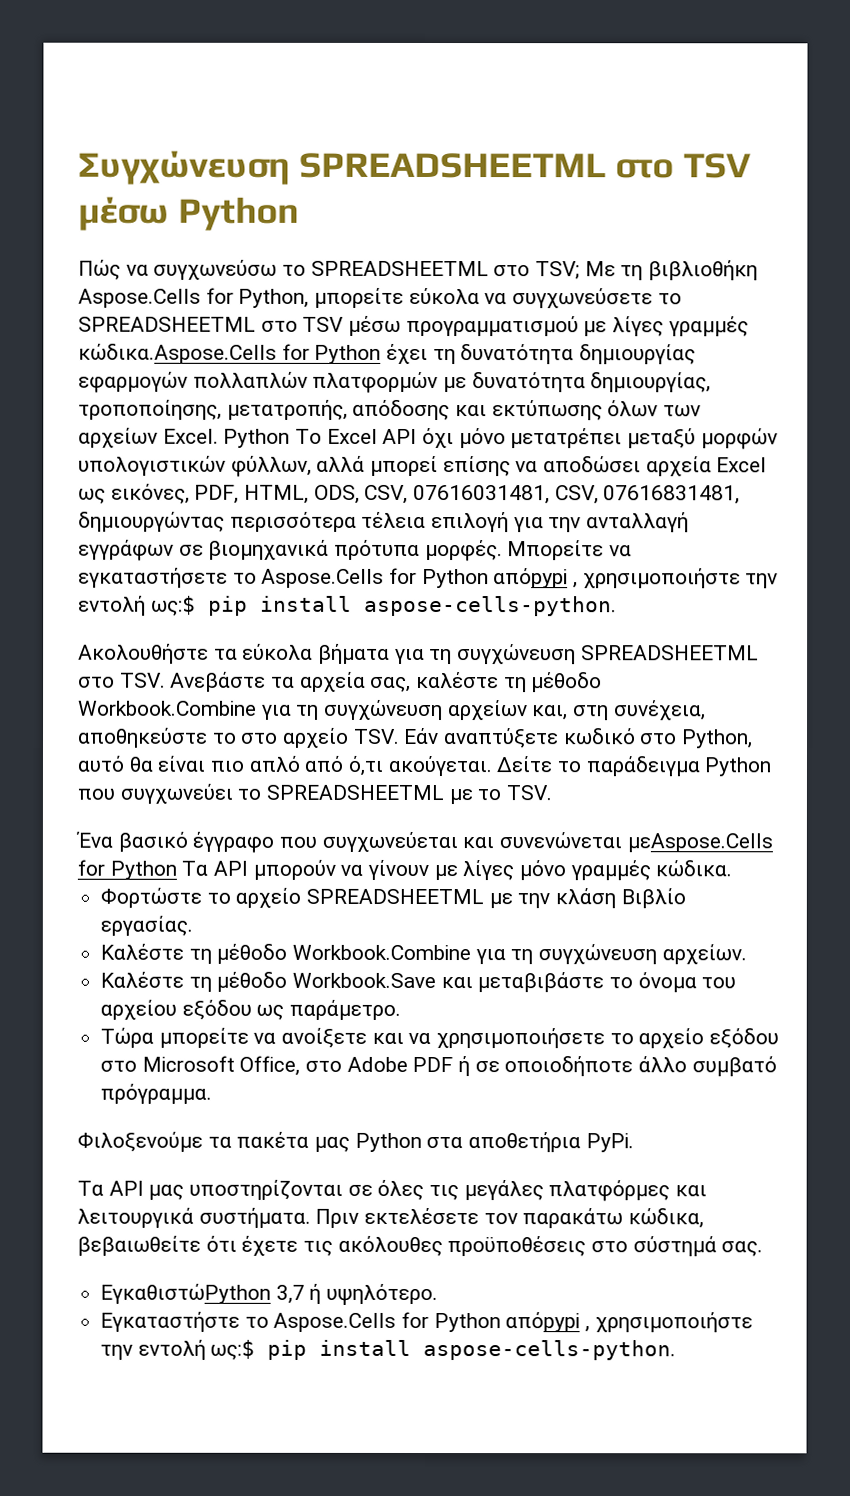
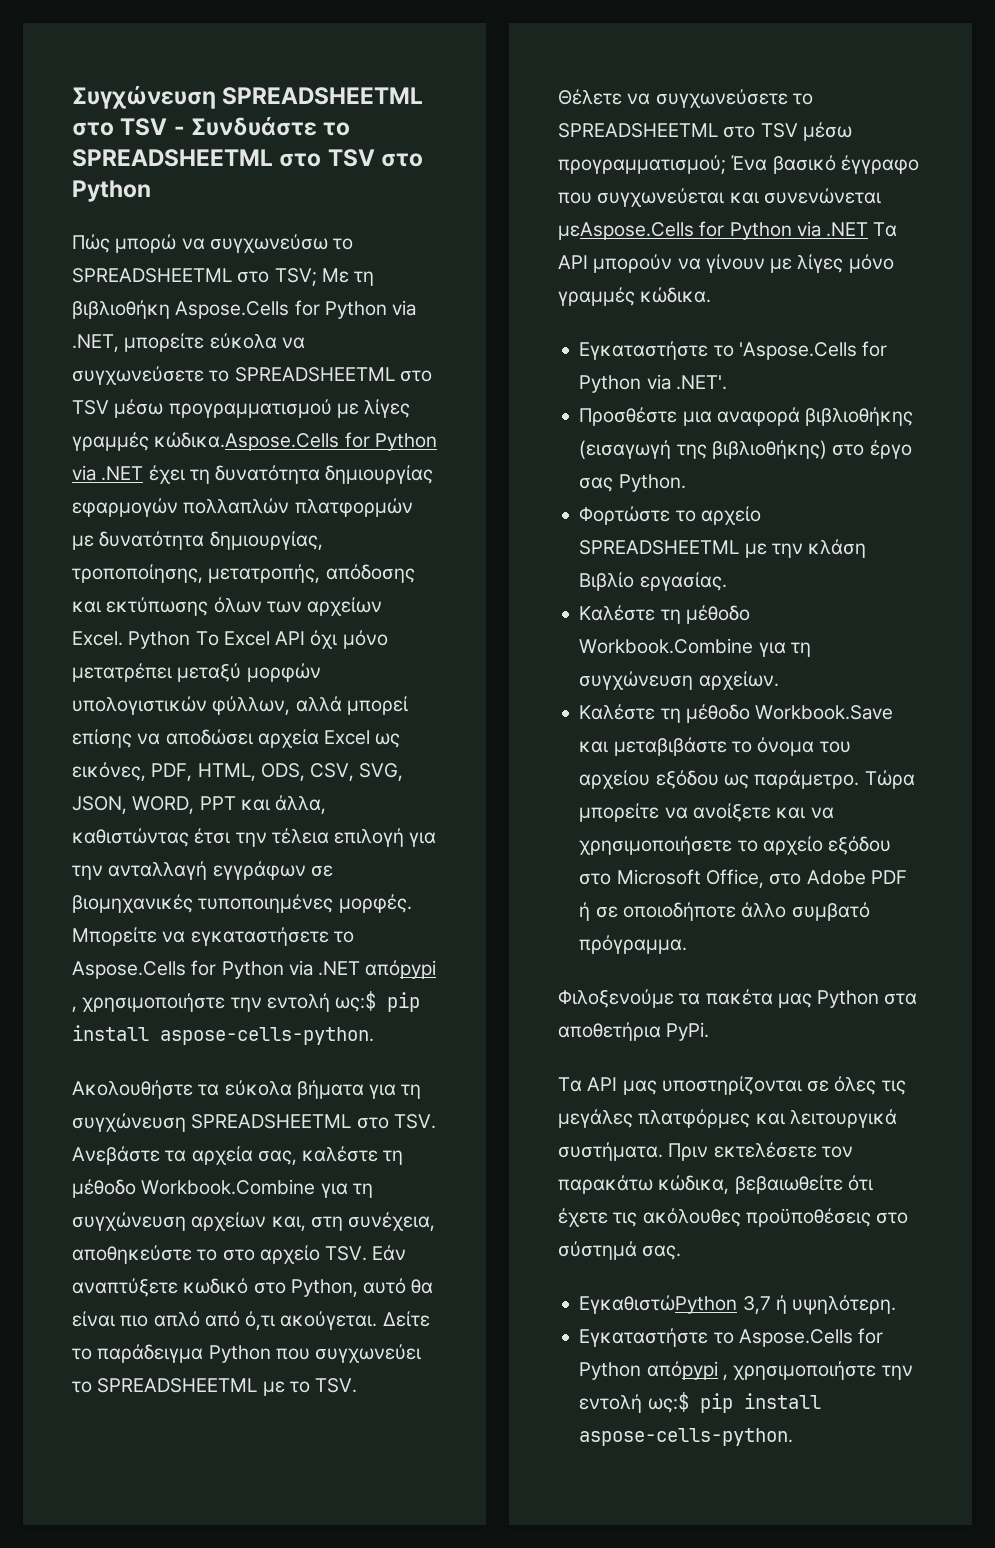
- Συγχώνευση SPREADSHEETML στο TSV μέσω Python
+ Συγχώνευση SPREADSHEETML στο TSV - Συνδυάστε το SPREADSHEETML στο TSV στο Python
- Πώς να συγχωνεύσω το SPREADSHEETML στο TSV; Με τη βιβλιοθήκη Aspose.Cells for Python, μπορείτε εύκολα να συγχωνεύσετε το SPREADSHEETML στο TSV μέσω προγραμματισμού με λίγες γραμμές κώδικα.Aspose.Cells for Python έχει τη δυνατότητα δημιουργίας εφαρμογών πολλαπλών πλατφορμών με δυνατότητα δημιουργίας, τροποποίησης, μετατροπής, απόδοσης και εκτύπωσης όλων των αρχείων Excel.
+ Πώς μπορώ να συγχωνεύσω το SPREADSHEETML στο TSV; Με τη βιβλιοθήκη Aspose.Cells for Python via .NET, μπορείτε εύκολα να συγχωνεύσετε το SPREADSHEETML στο TSV μέσω προγραμματισμού με λίγες γραμμές κώδικα.Aspose.Cells for Python via .NET έχει τη δυνατότητα δημιουργίας εφαρμογών πολλαπλών πλατφορμών με δυνατότητα δημιουργίας, τροποποίησης, μετατροπής, απόδοσης και εκτύπωσης όλων των αρχείων Excel.
- Python Το Excel API όχι μόνο μετατρέπει μεταξύ μορφών υπολογιστικών φύλλων, αλλά μπορεί επίσης να αποδώσει αρχεία Excel ως εικόνες, PDF, HTML, ODS, CSV, 07616031481, CSV, 07616831481, δημιουργώντας περισσότερα τέλεια επιλογή για την ανταλλαγή εγγράφων σε βιομηχανικά πρότυπα μορφές.
+ Python Το Excel API όχι μόνο μετατρέπει μεταξύ μορφών υπολογιστικών φύλλων, αλλά μπορεί επίσης να αποδώσει αρχεία Excel ως εικόνες, PDF, HTML, ODS, CSV, SVG, JSON, WORD, PPT και άλλα, καθιστώντας έτσι την τέλεια επιλογή για την ανταλλαγή εγγράφων σε βιομηχανικές τυποποιημένες μορφές.
- Μπορείτε να εγκαταστήσετε το Aspose.Cells for Python απόpypi , χρησιμοποιήστε την εντολή ως:$ pip install aspose-cells-python.
+ Μπορείτε να εγκαταστήσετε το Aspose.Cells for Python via .NET απόpypi , χρησιμοποιήστε την εντολή ως:$ pip install aspose-cells-python.
- Ένα βασικό έγγραφο που συγχωνεύεται και συνενώνεται μεAspose.Cells for Python Τα API μπορούν να γίνουν με λίγες μόνο γραμμές κώδικα.
+ Θέλετε να συγχωνεύσετε το SPREADSHEETML στο TSV μέσω προγραμματισμού; Ένα βασικό έγγραφο που συγχωνεύεται και συνενώνεται μεAspose.Cells for Python via .NET Τα API μπορούν να γίνουν με λίγες μόνο γραμμές κώδικα.
+ Εγκαταστήστε το 'Aspose.Cells for Python via .NET'.
+ Προσθέστε μια αναφορά βιβλιοθήκης (εισαγωγή της βιβλιοθήκης) στο έργο σας Python.
- Καλέστε τη μέθοδο Workbook.Save και μεταβιβάστε το όνομα του αρχείου εξόδου ως παράμετρο.
- Τώρα μπορείτε να ανοίξετε και να χρησιμοποιήσετε το αρχείο εξόδου στο Microsoft Office, στο Adobe PDF ή σε οποιοδήποτε άλλο συμβατό πρόγραμμα.
+ Καλέστε τη μέθοδο Workbook.Save και μεταβιβάστε το όνομα του αρχείου εξόδου ως παράμετρο. Τώρα μπορείτε να ανοίξετε και να χρησιμοποιήσετε το αρχείο εξόδου στο Microsoft Office, στο Adobe PDF ή σε οποιοδήποτε άλλο συμβατό πρόγραμμα.
- ΕγκαθιστώPython 3,7 ή υψηλότερο.
+ ΕγκαθιστώPython 3,7 ή υψηλότερη.

